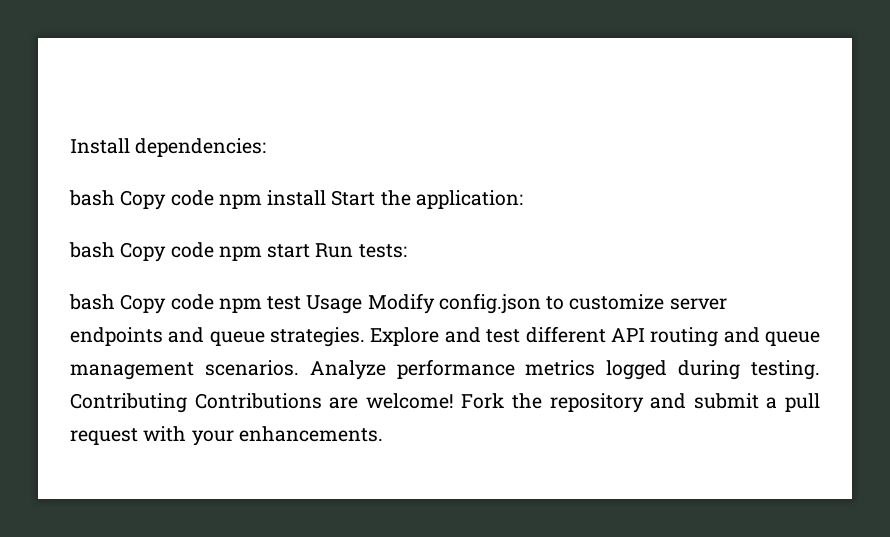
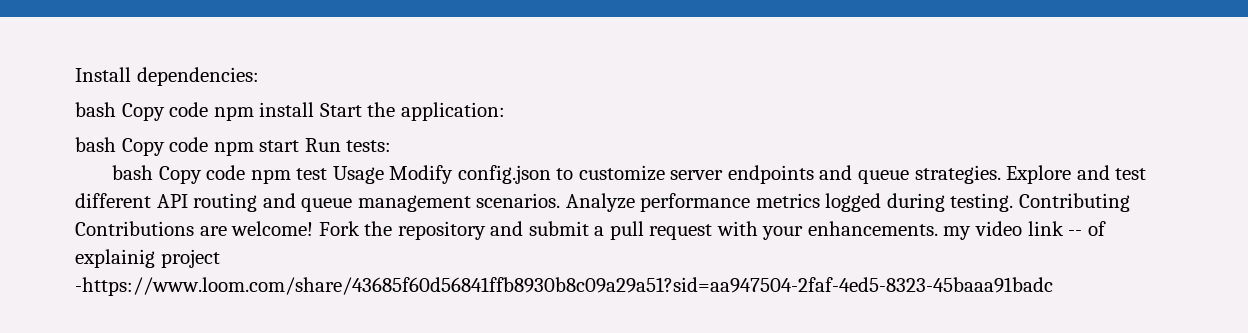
- Fork the repository and submit a pull request with your enhancements.
+ Fork the repository and submit a pull request with your enhancements. my video link -- of explainig project -https://www.loom.com/share/43685f60d56841ffb8930b8c09a29a51?sid=aa947504-2faf-4ed5-8323-45baaa91badc

